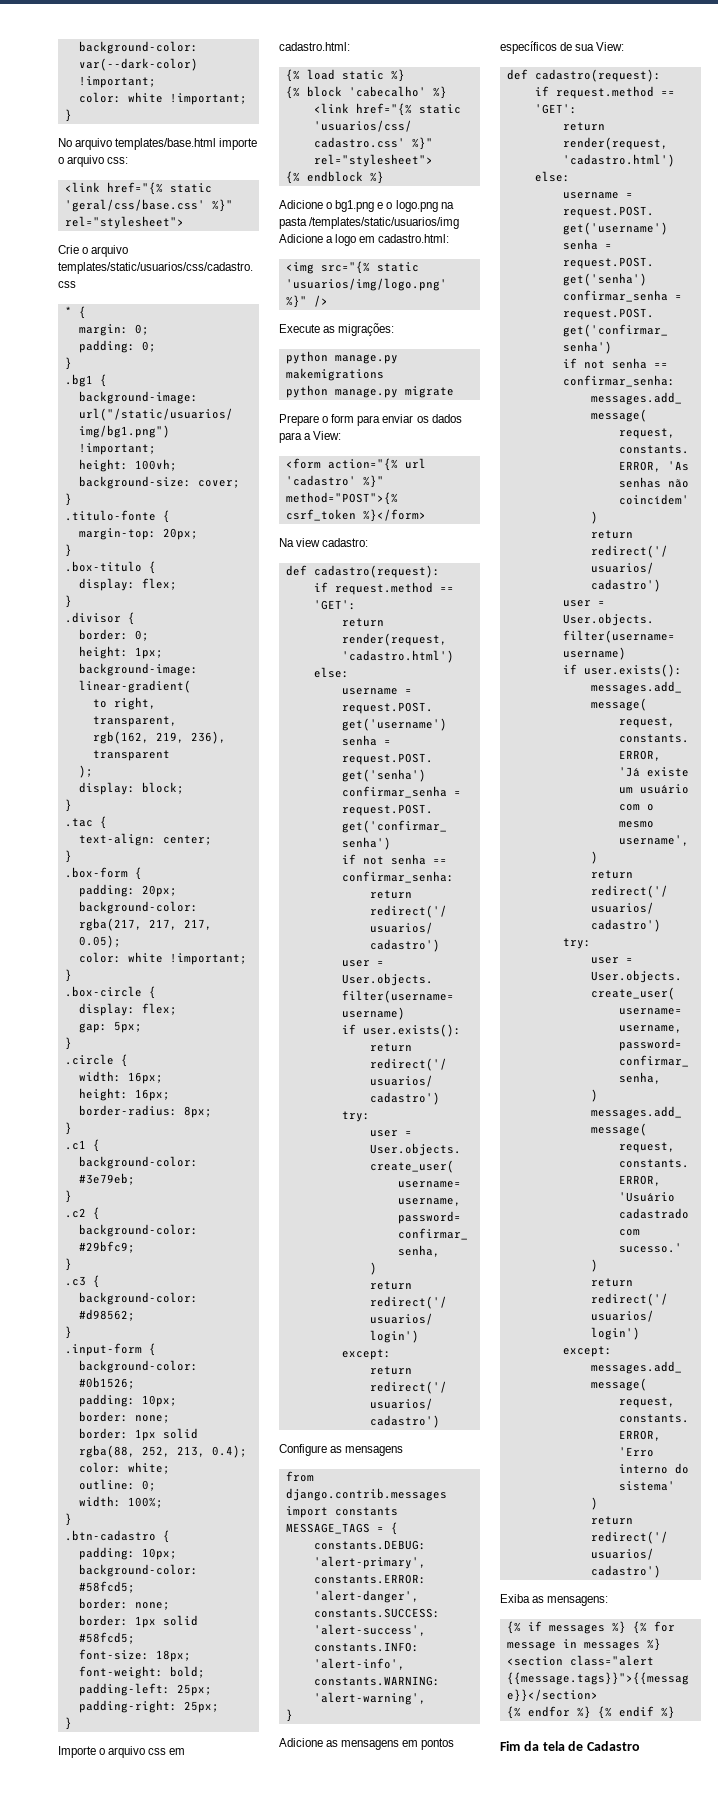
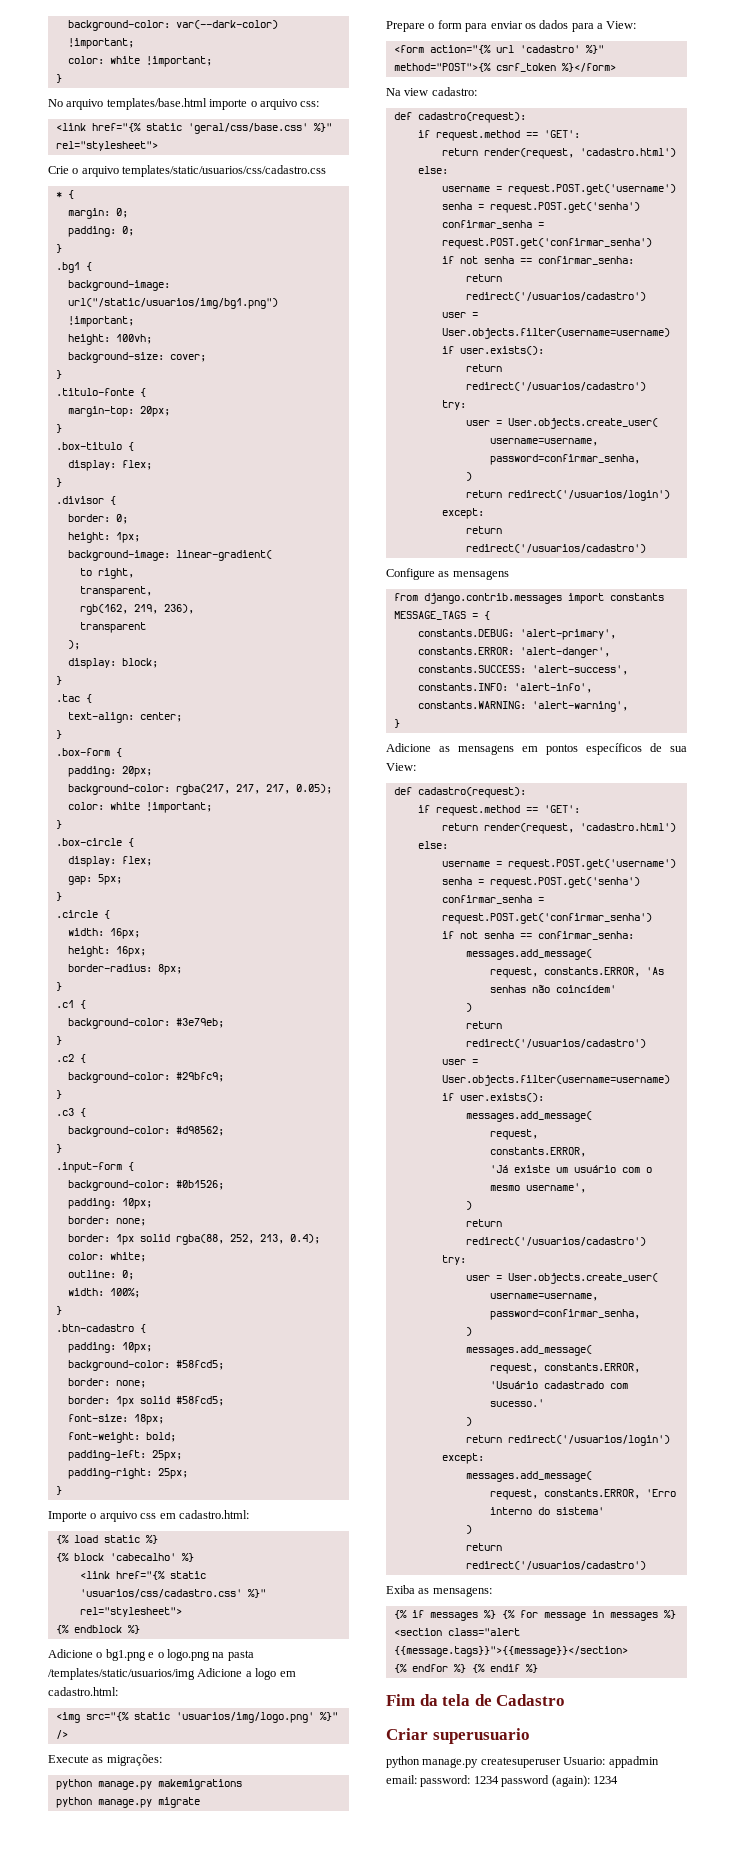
+ Criar superusuario
+ python manage.py createsuperuser Usuario: appadmin email: password: 1234 password (again): 1234

